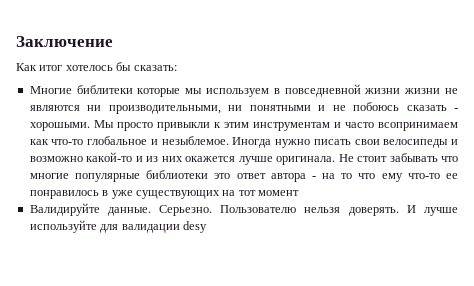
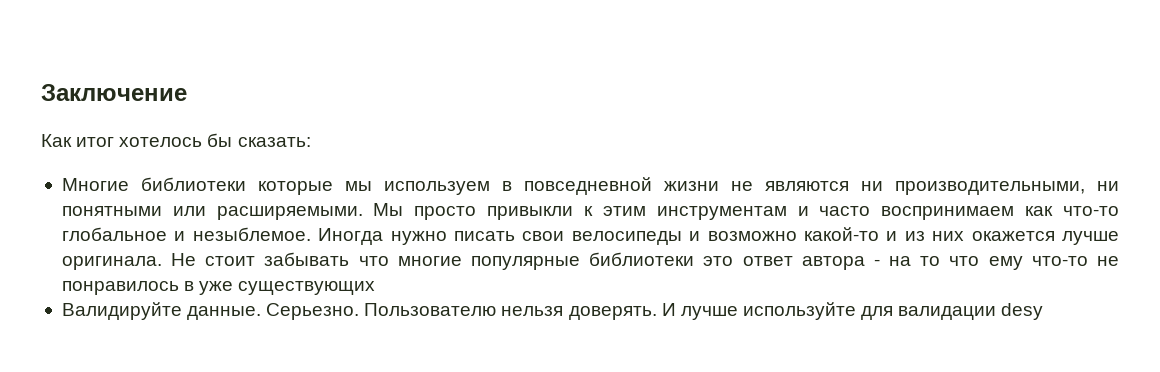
- Многие библитеки которые мы используем в повседневной жизни жизни не являются ни производительными, ни понятными и не побоюсь сказать - хорошыми.
+ Многие библиотеки которые мы используем в повседневной жизни не являются ни производительными, ни понятными или расширяемыми.
- Мы просто привыкли к этим инструментам и часто всопринимаем как что-то глобальное и незыблемое.
+ Мы просто привыкли к этим инструментам и часто воспринимаем как что-то глобальное и незыблемое.
- Не стоит забывать что многие популярные библиотеки это ответ автора - на то что ему что-то ее понравилось в уже существующих на тот момент
+ Не стоит забывать что многие популярные библиотеки это ответ автора - на то что ему что-то не понравилось в уже существующих

